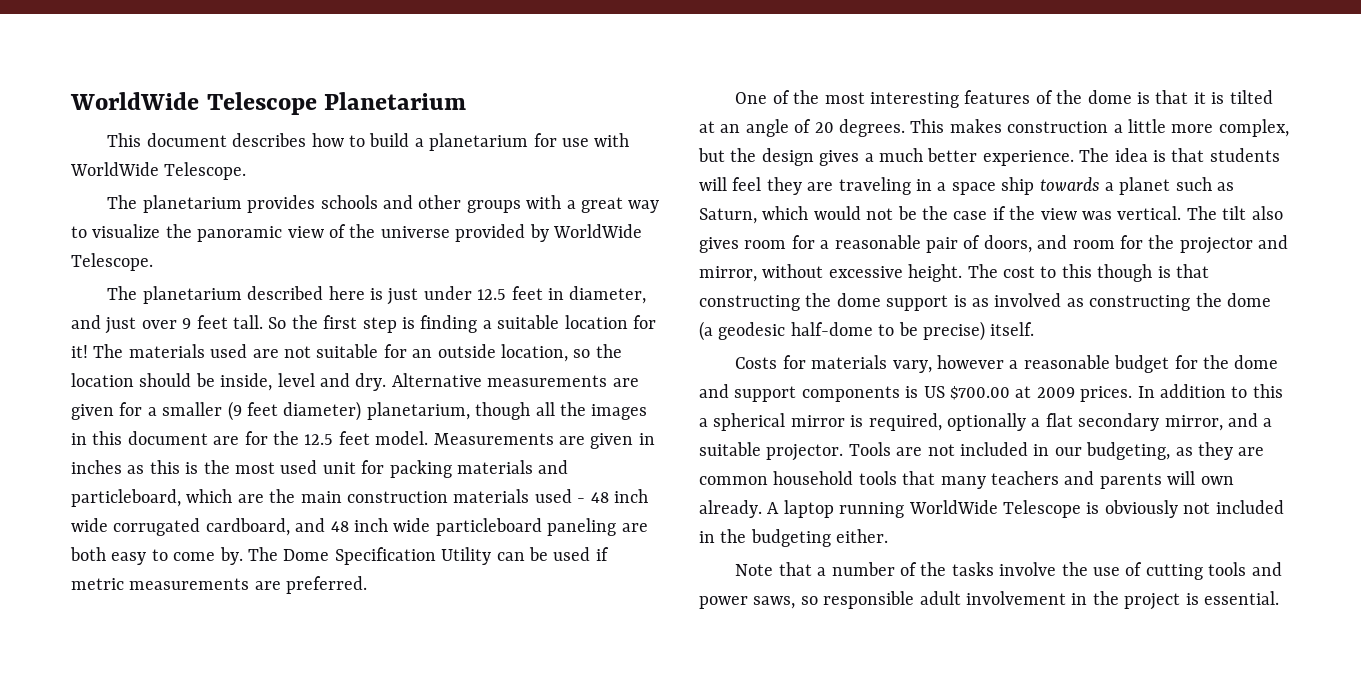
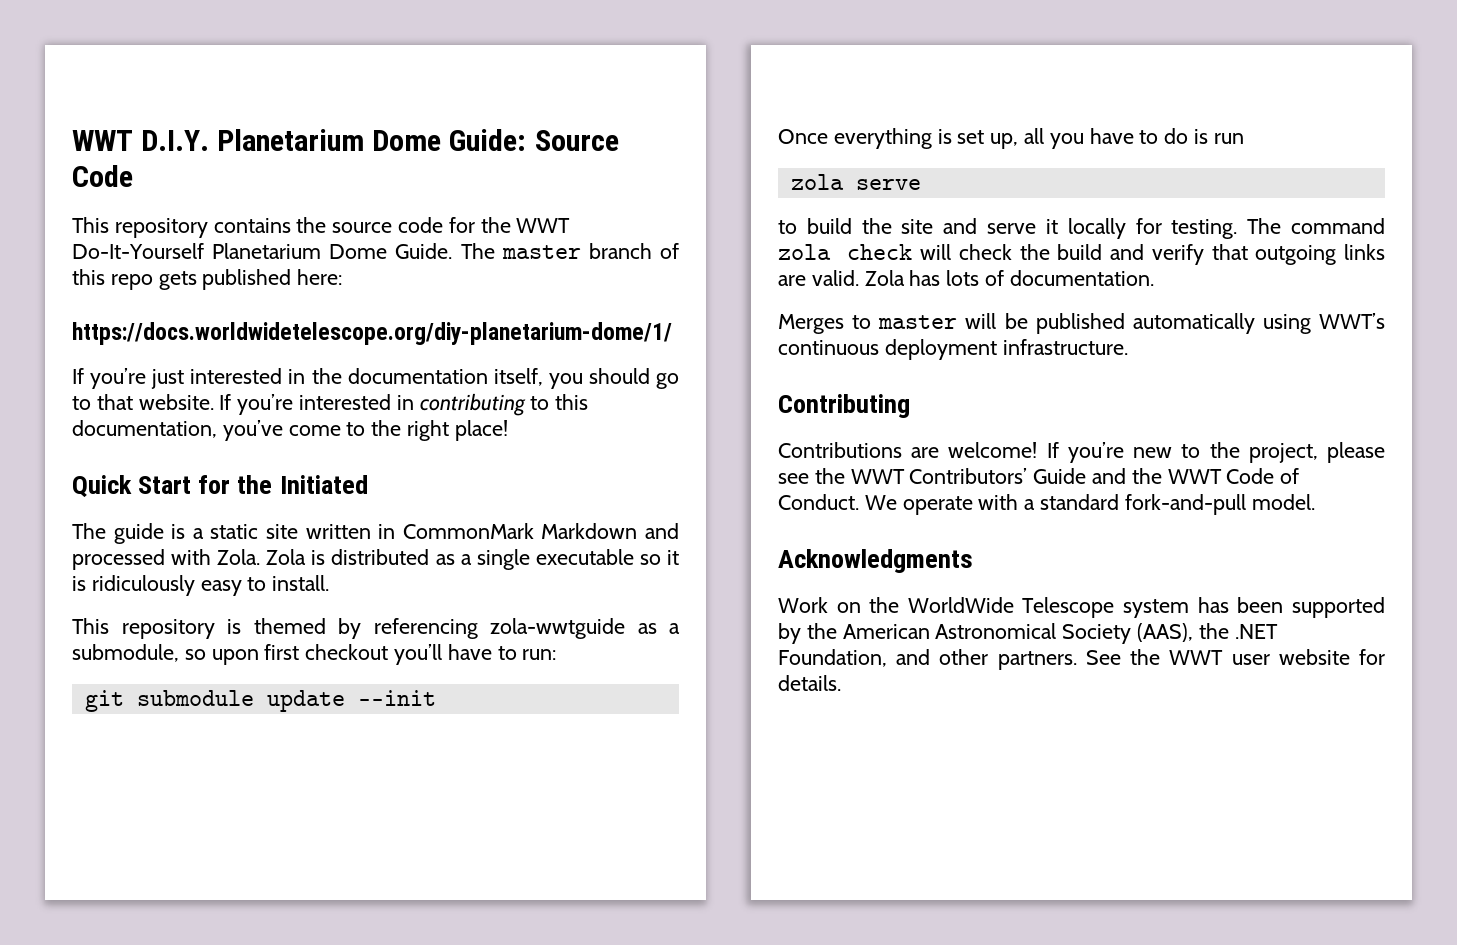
- WorldWide Telescope Planetarium
- This document describes how to build a planetarium for use with WorldWide Telescope.
- The planetarium provides schools and other groups with a great way to visualize the panoramic view of the universe provided by WorldWide Telescope.
- The planetarium described here is just under 12.5 feet in diameter, and just over 9 feet tall. So the first step is finding a suitable location for it! The materials used are not suitable for an outside location, so the location should be inside, level and dry. Alternative measurements are given for a smaller (9 feet diameter) planetarium, though all the images in this document are for the 12.5 feet model. Measurements are given in inches as this is the most used unit for packing materials and particleboard, which are the main construction materials used - 48 inch wide corrugated cardboard, and 48 inch wide particleboard paneling are both easy to come by. The Dome Specification Utility can be used if metric measurements are preferred.
- One of the most interesting features of the dome is that it is tilted at an angle of 20 degrees. This makes construction a little more complex, but the design gives a much better experience. The idea is that students will feel they are traveling in a space ship towards a planet such as Saturn, which would not be the case if the view was vertical. The tilt also gives room for a reasonable pair of doors, and room for the projector and mirror, without excessive height. The cost to this though is that constructing the dome support is as involved as constructing the dome (a geodesic half-dome to be precise) itself.
- Costs for materials vary, however a reasonable budget for the dome and support components is US $700.00 at 2009 prices. In addition to this a spherical mirror is required, optionally a flat secondary mirror, and a suitable projector. Tools are not included in our budgeting, as they are common household tools that many teachers and parents will own already. A laptop running WorldWide Telescope is obviously not included in the budgeting either.
- Note that a number of the tasks involve the use of cutting tools and power saws, so responsible adult involvement in the project is essential.
+ WWT D.I.Y. Planetarium Dome Guide: Source Code
+ This repository contains the source code for the WWT Do-It-Yourself Planetarium Dome Guide. The master branch of this repo gets published here:
+ https://docs.worldwidetelescope.org/diy-planetarium-dome/1/
+ If you’re just interested in the documentation itself, you should go to that website. If you’re interested in contributing to this documentation, you’ve come to the right place!
+ Quick Start for the Initiated
+ The guide is a static site written in CommonMark Markdown and processed with Zola. Zola is distributed as a single executable so it is ridiculously easy to install.
+ This repository is themed by referencing zola-wwtguide as a submodule, so upon first checkout you’ll have to run:
+ git submodule update --init
+ Once everything is set up, all you have to do is run
+ zola serve
+ to build the site and serve it locally for testing. The command zola check will check the build and verify that outgoing links are valid. Zola has lots of documentation.
+ Merges to master will be published automatically using WWT’s continuous deployment infrastructure.
+ Contributing
+ Contributions are welcome! If you’re new to the project, please see the WWT Contributors’ Guide and the WWT Code of Conduct. We operate with a standard fork-and-pull model.
+ Acknowledgments
+ Work on the WorldWide Telescope system has been supported by the American Astronomical Society (AAS), the .NET Foundation, and other partners. See the WWT user website for details.

